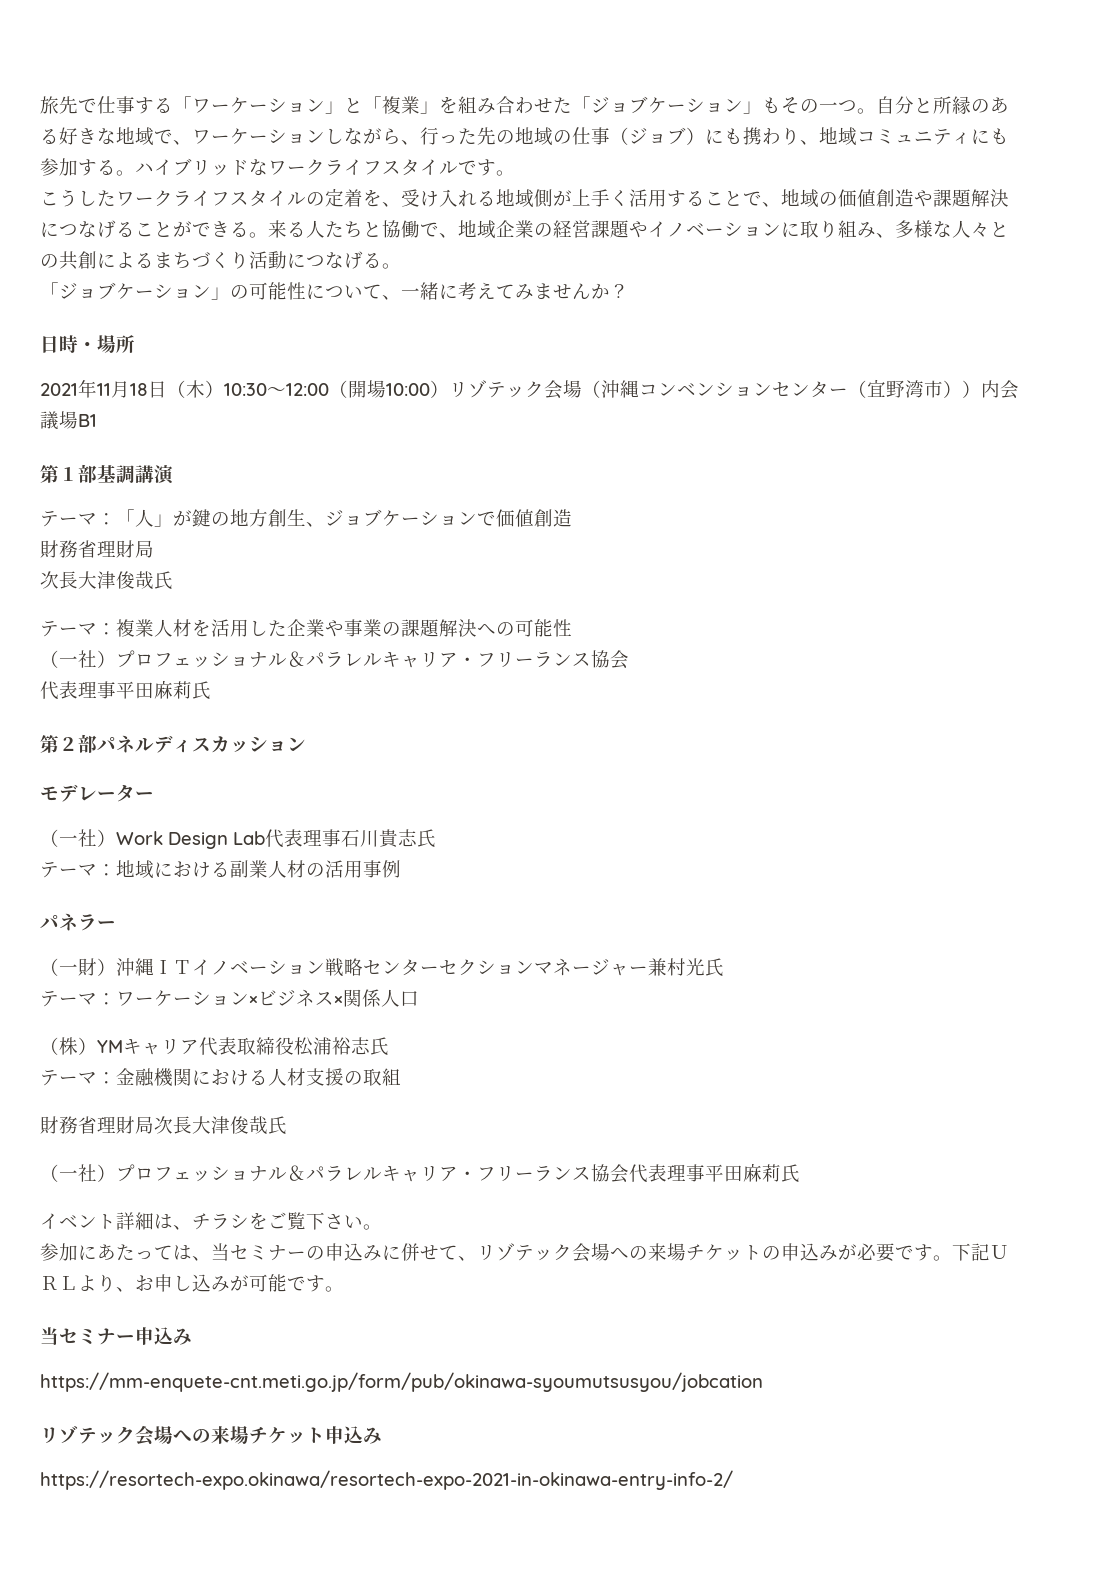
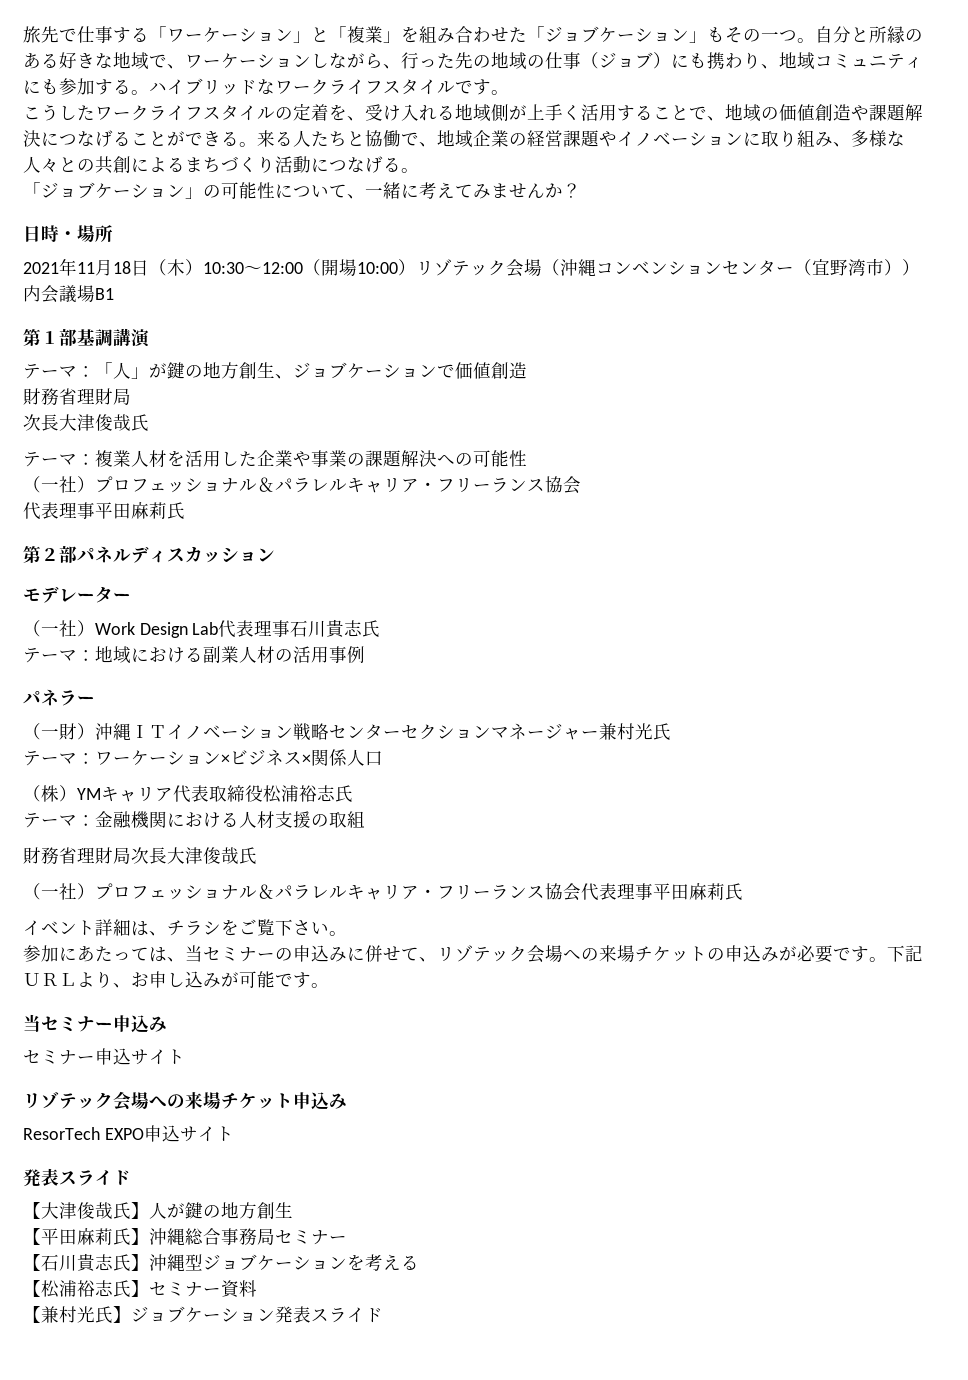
- https://mm-enquete-cnt.meti.go.jp/form/pub/okinawa-syoumutsusyou/jobcation
+ セミナー申込サイト
- https://resortech-expo.okinawa/resortech-expo-2021-in-okinawa-entry-info-2/
+ ResorTech EXPO申込サイト
+ 発表スライド
+ 【大津俊哉氏】人が鍵の地方創生
+ 【平田麻莉氏】沖縄総合事務局セミナー
+ 【石川貴志氏】沖縄型ジョブケーションを考える
+ 【松浦裕志氏】セミナー資料
+ 【兼村光氏】ジョブケーション発表スライド

